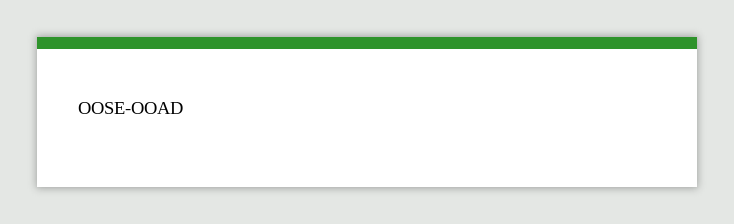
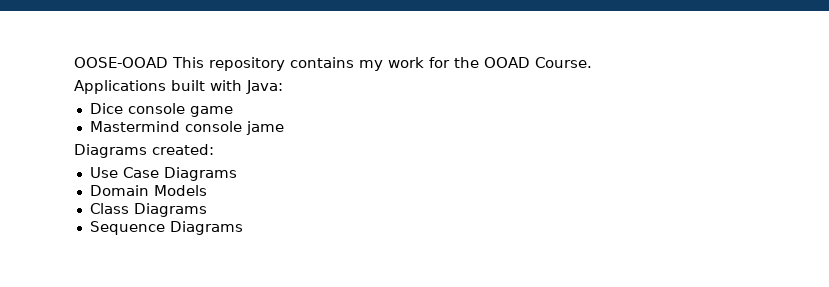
- OOSE-OOAD
+ OOSE-OOAD This repository contains my work for the OOAD Course.
+ Applications built with Java:
+ Dice console game
+ Mastermind console jame
+ Diagrams created:
+ Use Case Diagrams
+ Domain Models
+ Class Diagrams
+ Sequence Diagrams

